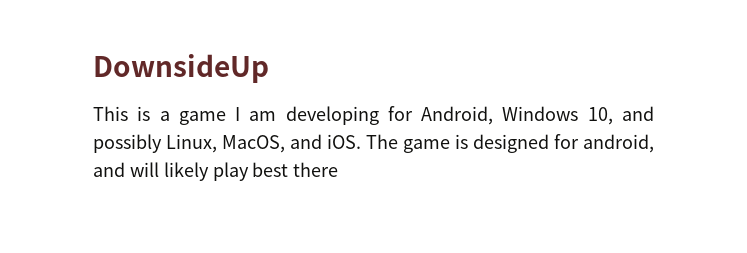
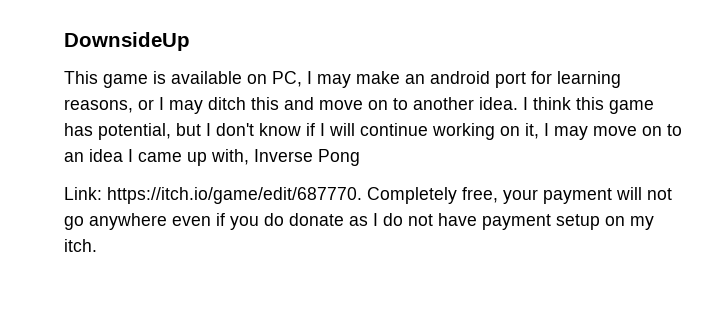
- This is a game I am developing for Android, Windows 10, and possibly Linux, MacOS, and iOS. The game is designed for android, and will likely play best there
+ This game is available on PC, I may make an android port for learning reasons, or I may ditch this and move on to another idea. I think this game has potential, but I don't know if I will continue working on it, I may move on to an idea I came up with, Inverse Pong
+ Link: https://itch.io/game/edit/687770. Completely free, your payment will not go anywhere even if you do donate as I do not have payment setup on my itch.

